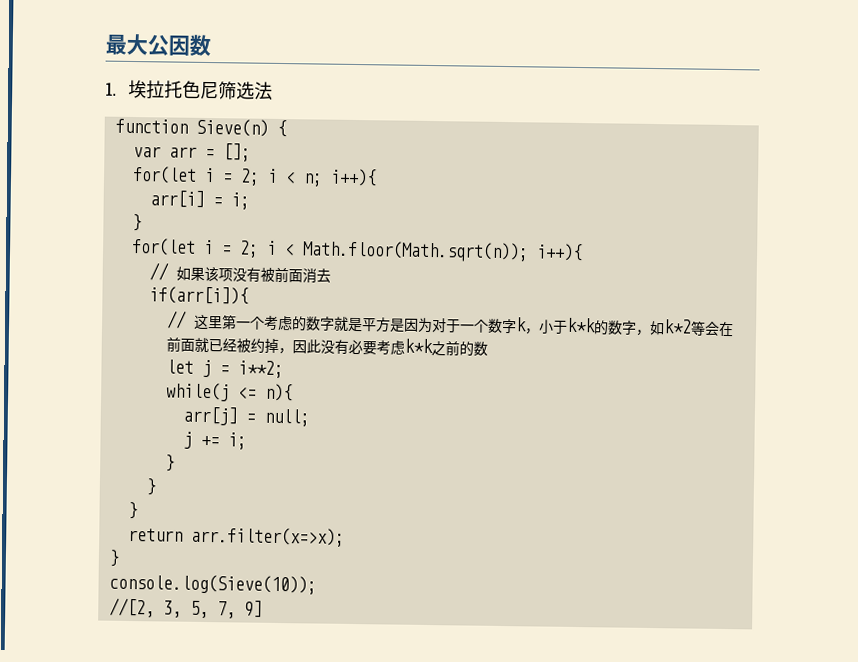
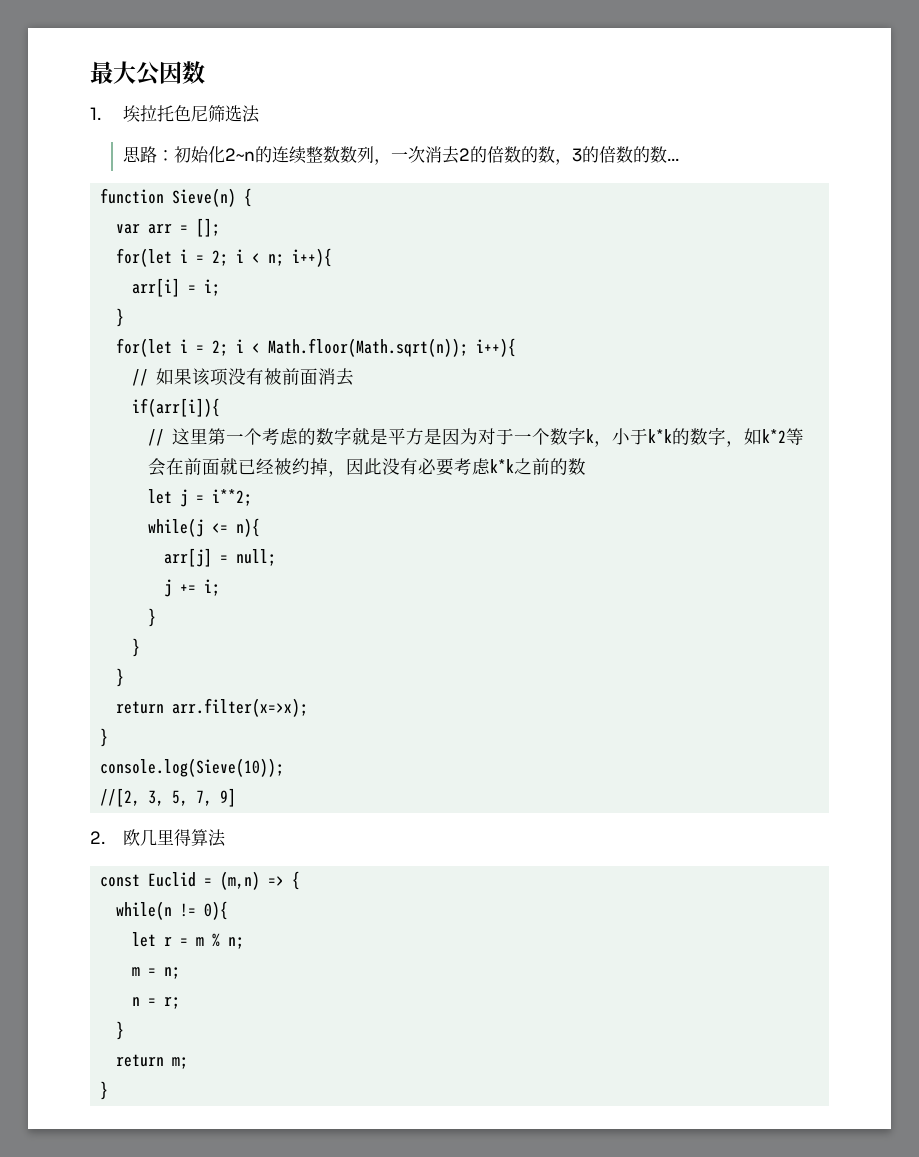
+ 思路：初始化2~n的连续整数数列，一次消去2的倍数的数，3的倍数的数...
+ 2.欧几里得算法
+ const Euclid = (m,n) => {
+ while(n != 0){
+ let r = m % n;
+ m = n;
+ n = r;
+ }
+ return m;
+ }

